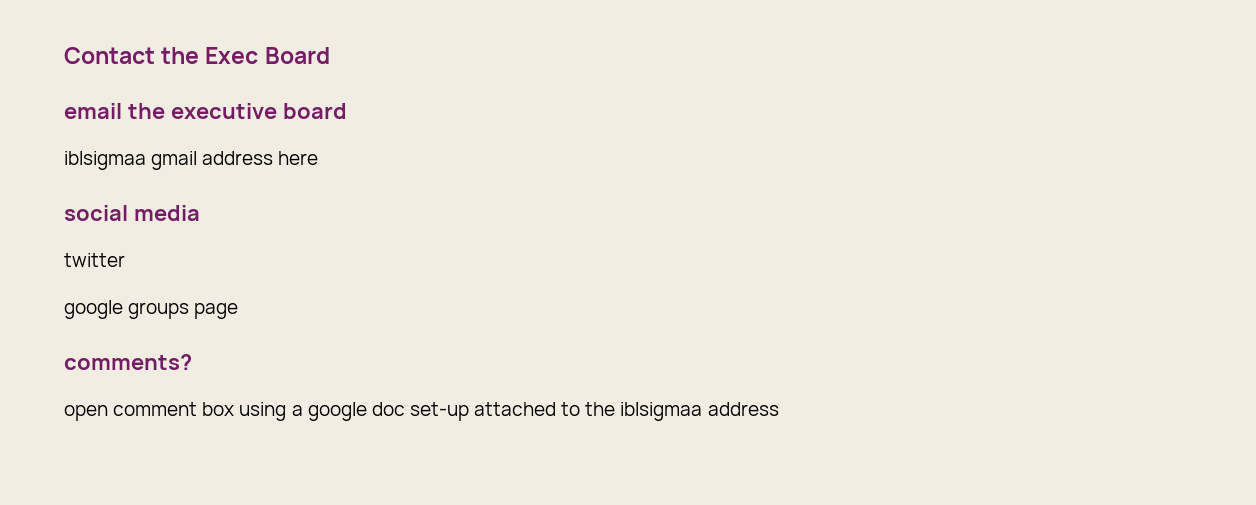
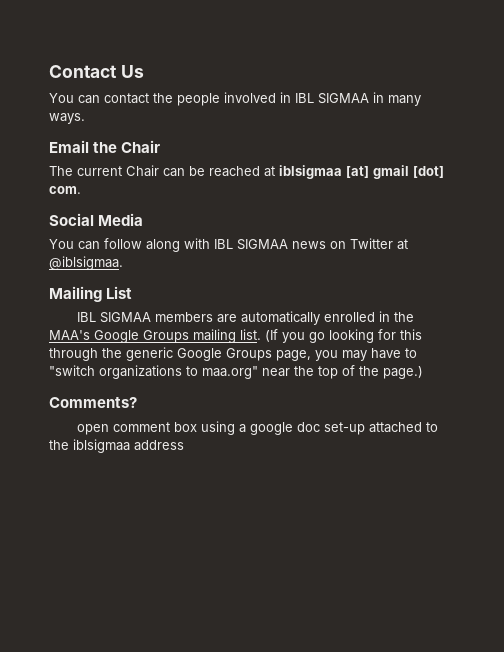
- Contact the Exec Board
- email the executive board
- iblsigmaa gmail address here
- social media
- twitter
- google groups page
- comments?
+ Contact Us
+ You can contact the people involved in IBL SIGMAA in many ways.
+ Email the Chair
+ The current Chair can be reached at iblsigmaa [at] gmail [dot] com.
+ Social Media
+ You can follow along with IBL SIGMAA news on Twitter at @iblsigmaa.
+ Mailing List
+ IBL SIGMAA members are automatically enrolled in the MAA's Google Groups mailing list. (If you go looking for this through the generic Google Groups page, you may have to "switch organizations to maa.org" near the top of the page.)
+ Comments?

